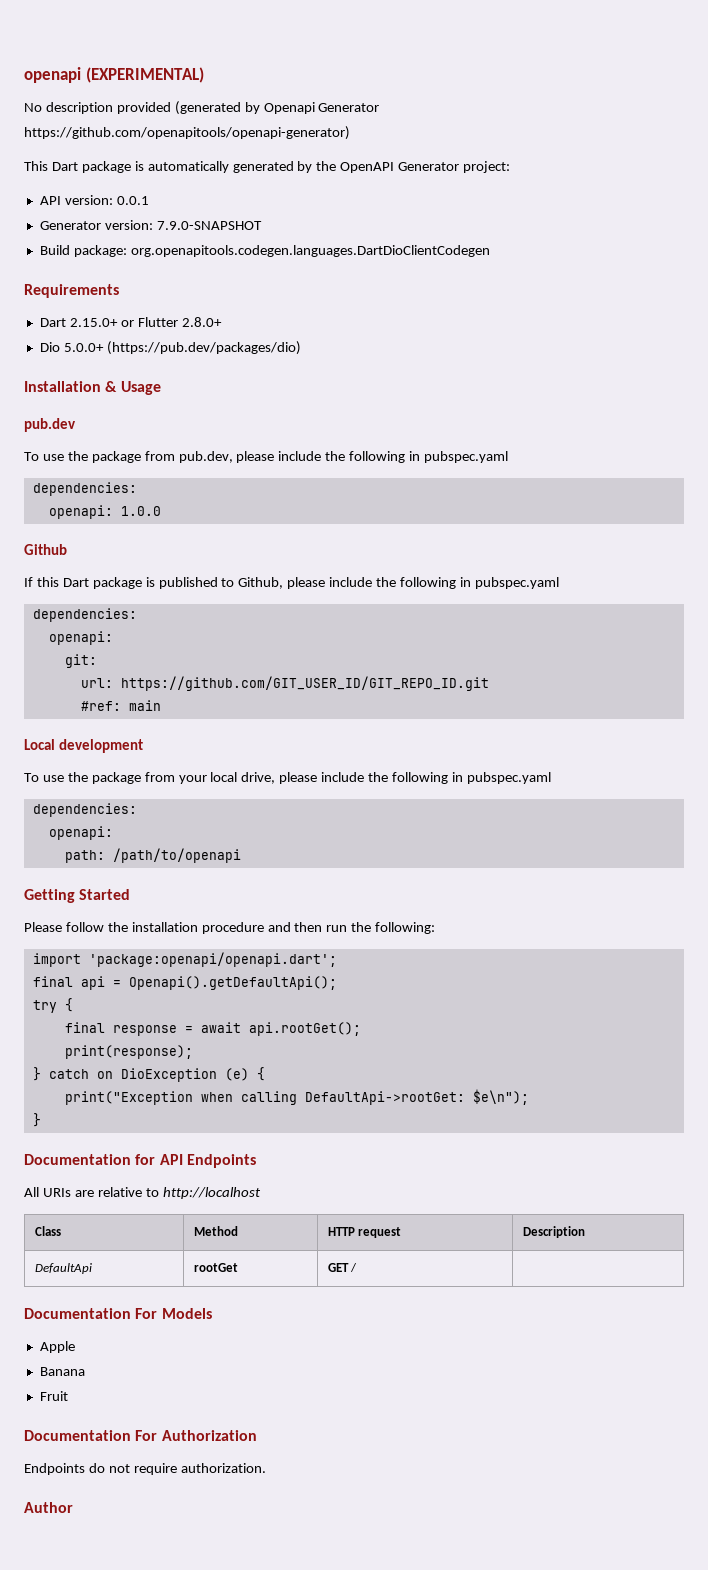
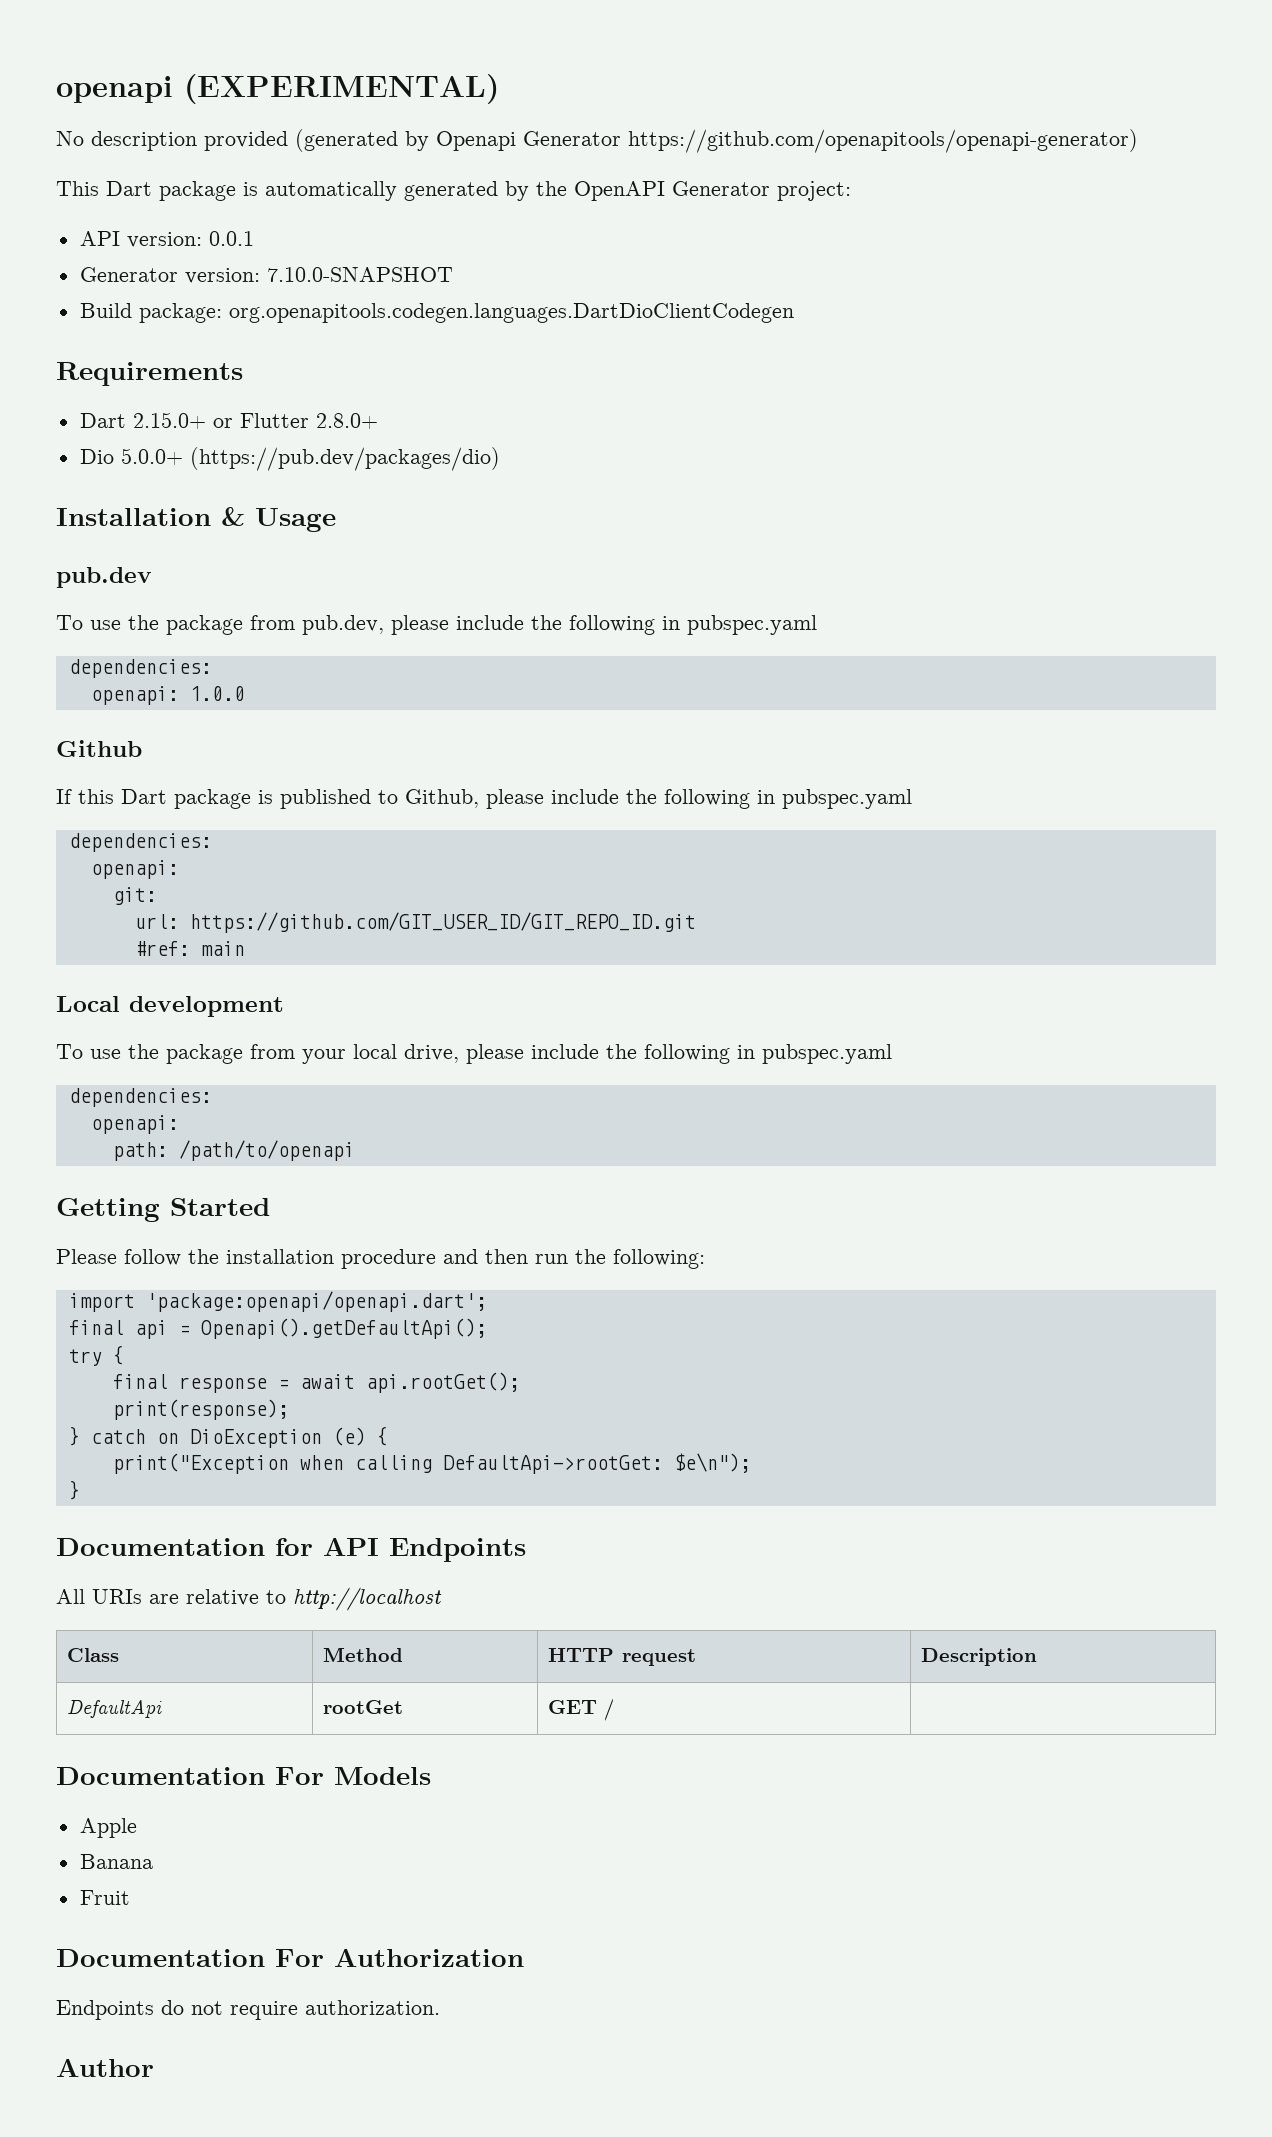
- Generator version: 7.9.0-SNAPSHOT
+ Generator version: 7.10.0-SNAPSHOT

